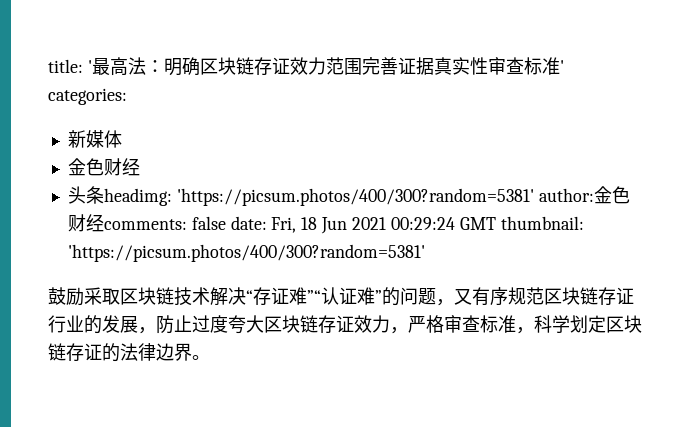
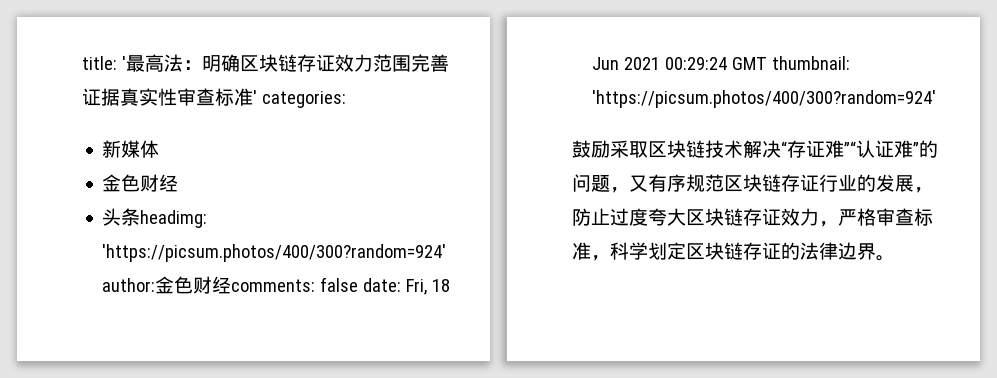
- 头条headimg: 'https://picsum.photos/400/300?random=5381' author:金色财经comments: false date: Fri, 18 Jun 2021 00:29:24 GMT thumbnail: 'https://picsum.photos/400/300?random=5381'
+ 头条headimg: 'https://picsum.photos/400/300?random=924' author:金色财经comments: false date: Fri, 18 Jun 2021 00:29:24 GMT thumbnail: 'https://picsum.photos/400/300?random=924'

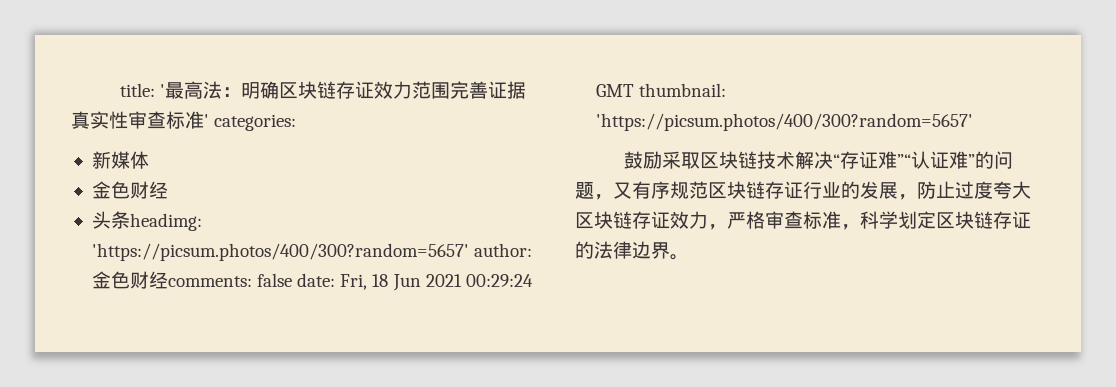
- 头条headimg: 'https://picsum.photos/400/300?random=924' author:金色财经comments: false date: Fri, 18 Jun 2021 00:29:24 GMT thumbnail: 'https://picsum.photos/400/300?random=924'
+ 头条headimg: 'https://picsum.photos/400/300?random=5657' author:金色财经comments: false date: Fri, 18 Jun 2021 00:29:24 GMT thumbnail: 'https://picsum.photos/400/300?random=5657'

